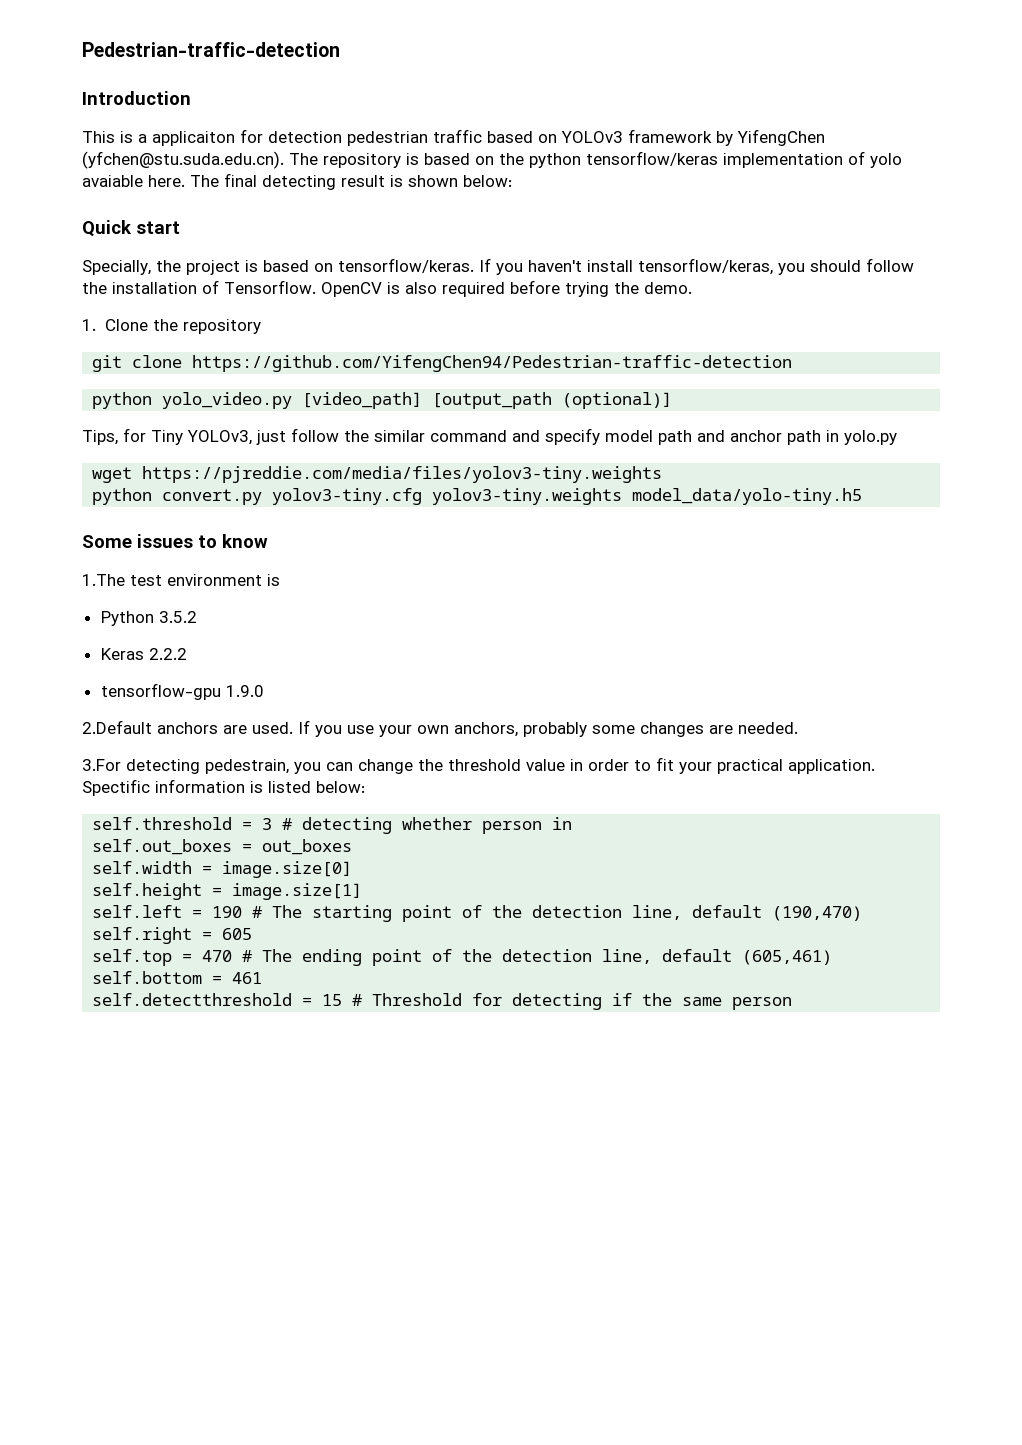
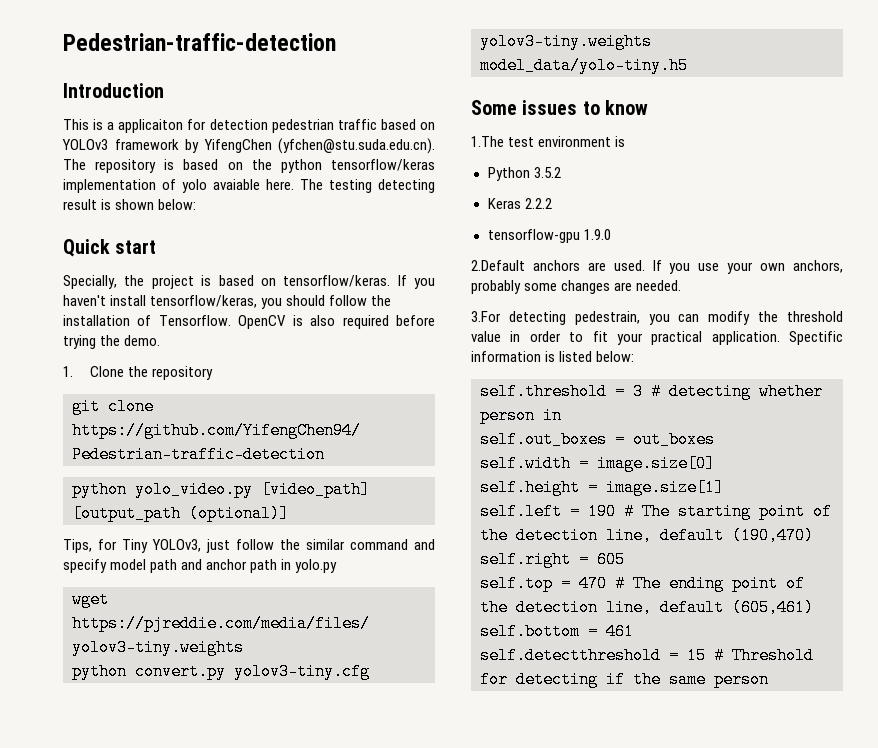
- The final detecting result is shown below:
+ The testing detecting result is shown below:
- 3.For detecting pedestrain, you can change the threshold value in order to fit your practical application.
+ 3.For detecting pedestrain, you can modify the threshold value in order to fit your practical application.

